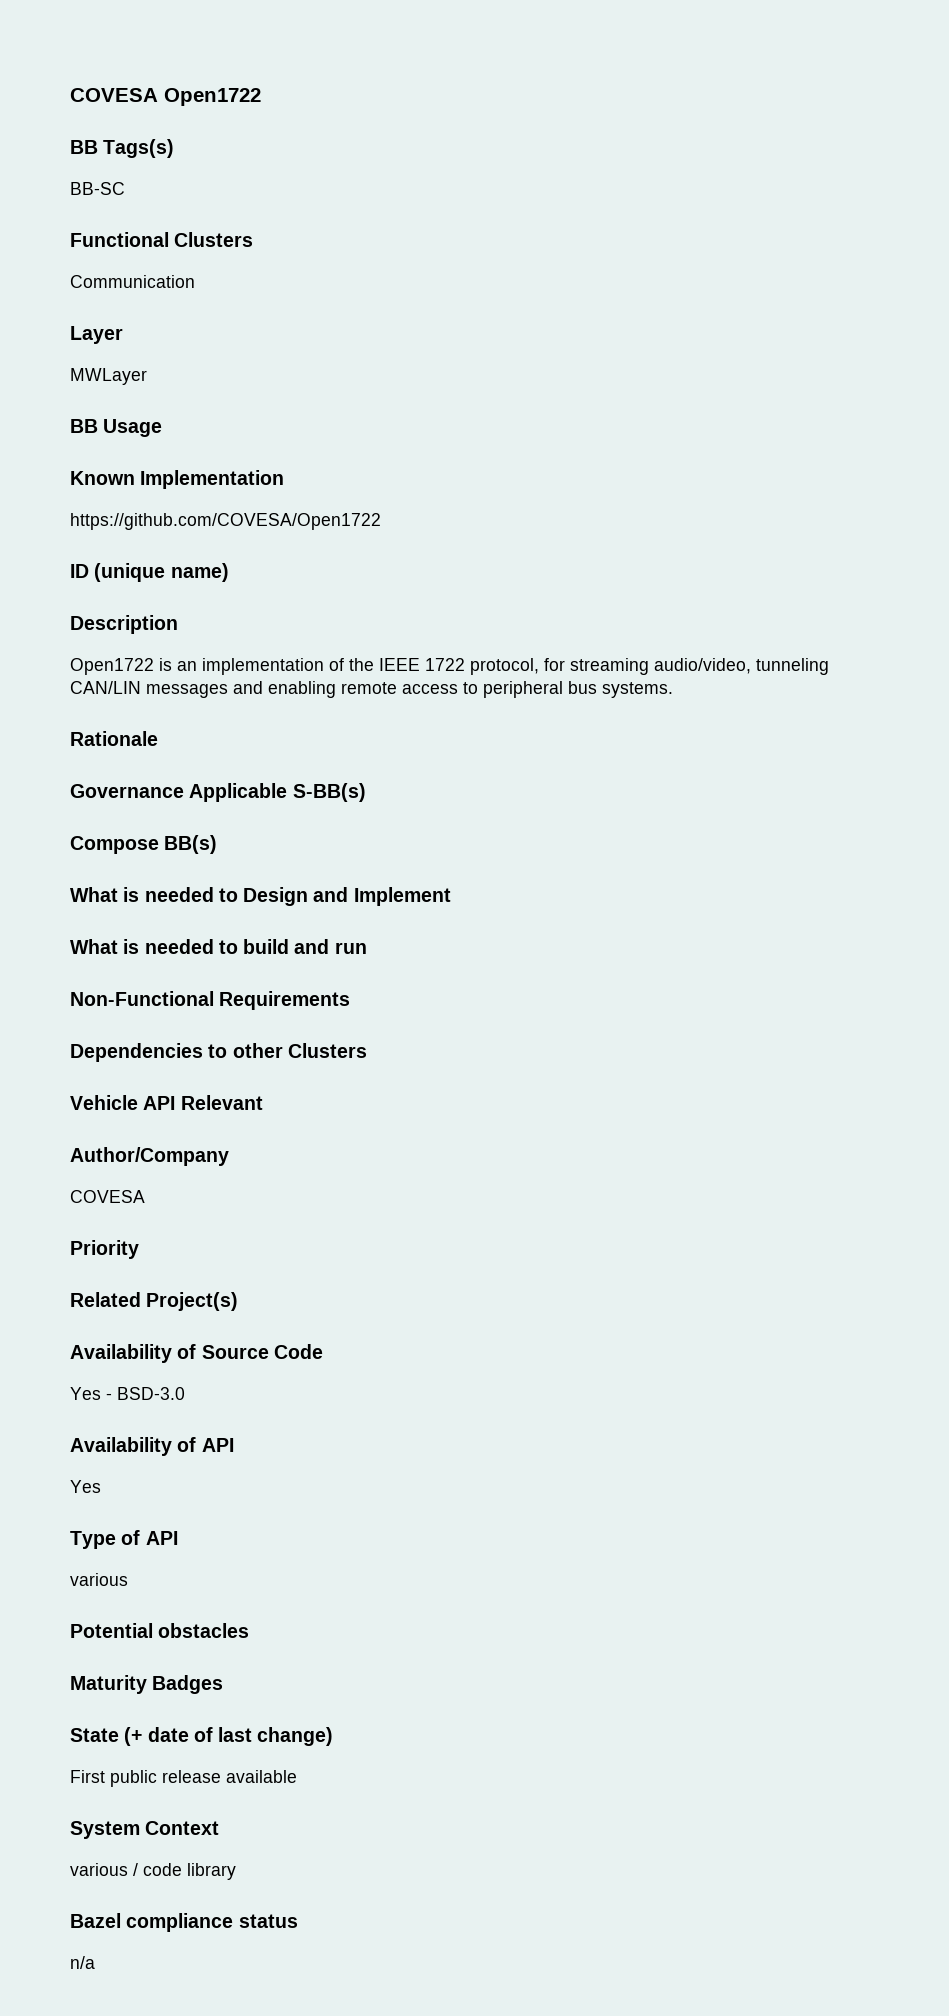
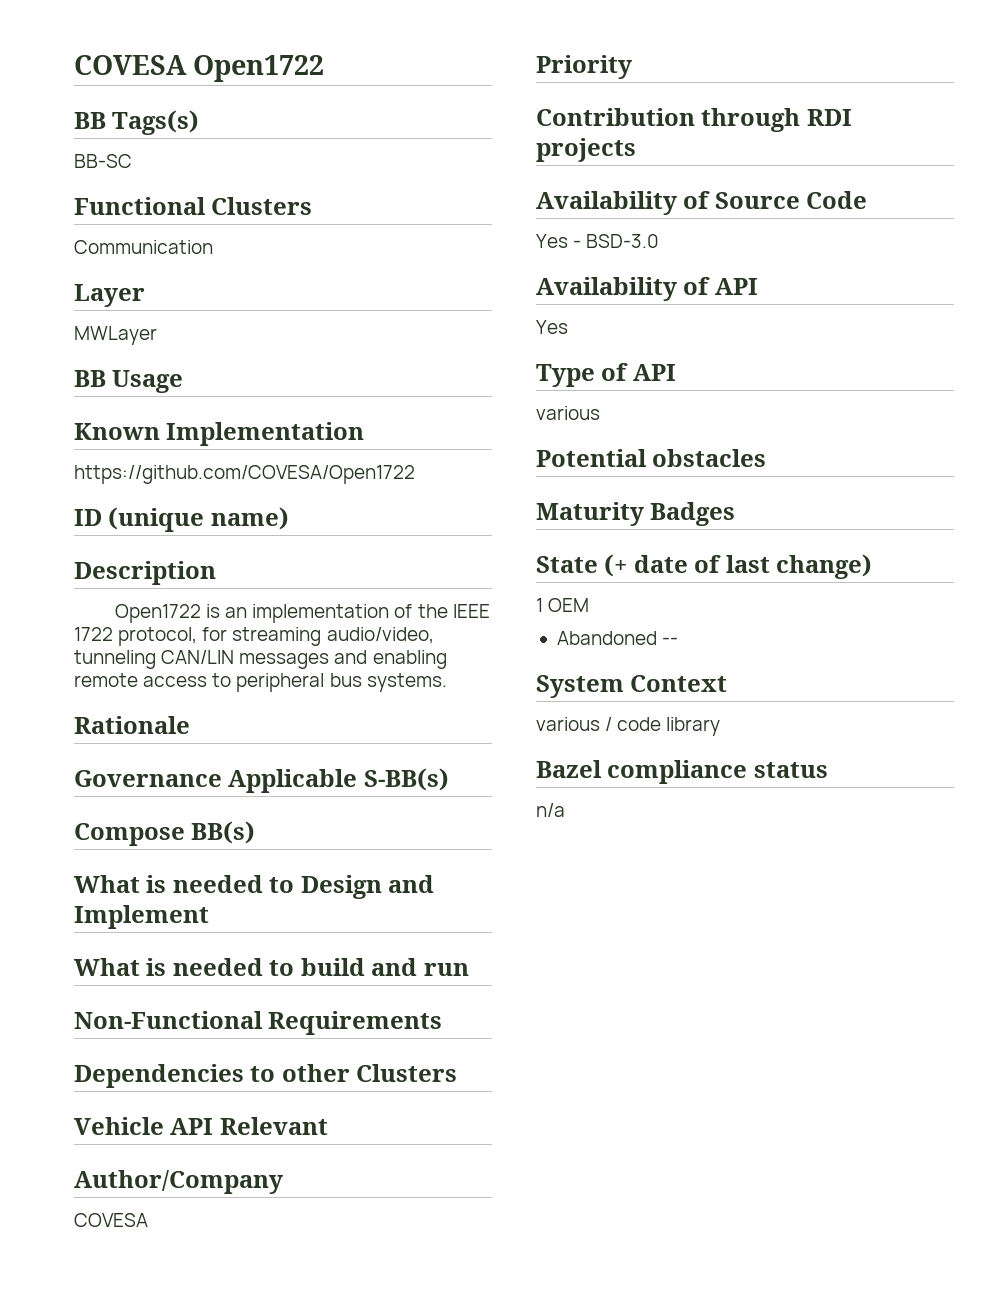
- Related Project(s)
+ Contribution through RDI projects
- First public release available
+ 1 OEM
+ Abandoned --

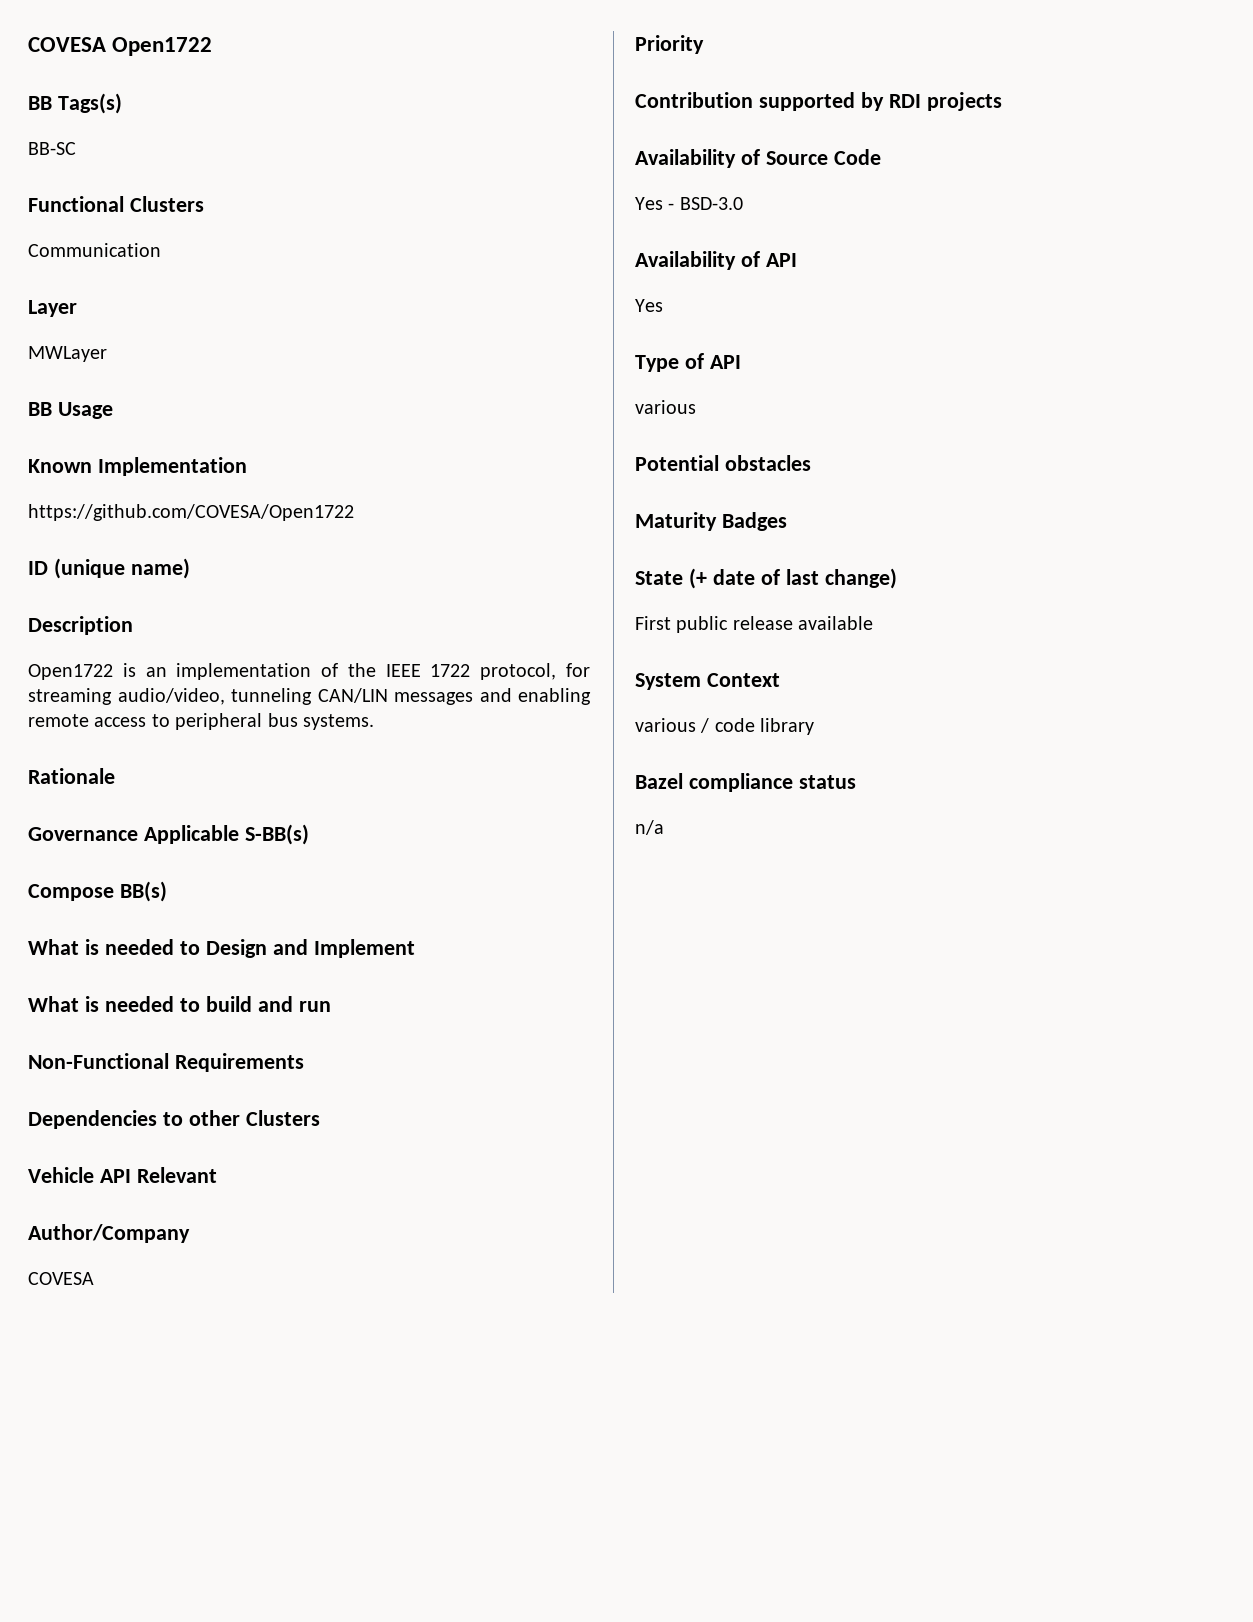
- Contribution through RDI projects
+ Contribution supported by RDI projects
- 1 OEM
- Abandoned --
+ First public release available

